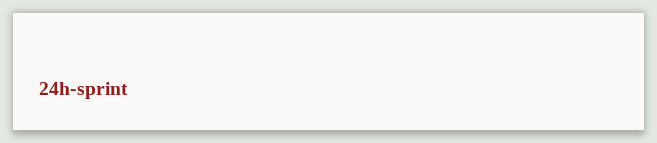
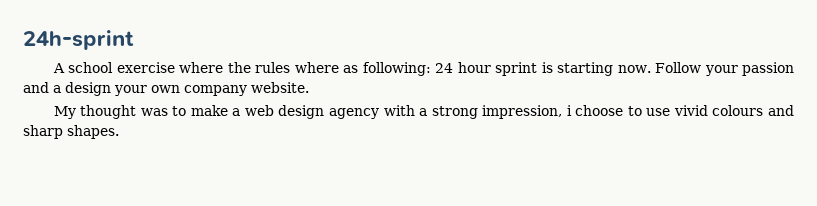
+ A school exercise where the rules where as following: 24 hour sprint is starting now. Follow your passion and a design your own company website.
+ My thought was to make a web design agency with a strong impression, i choose to use vivid colours and sharp shapes.

